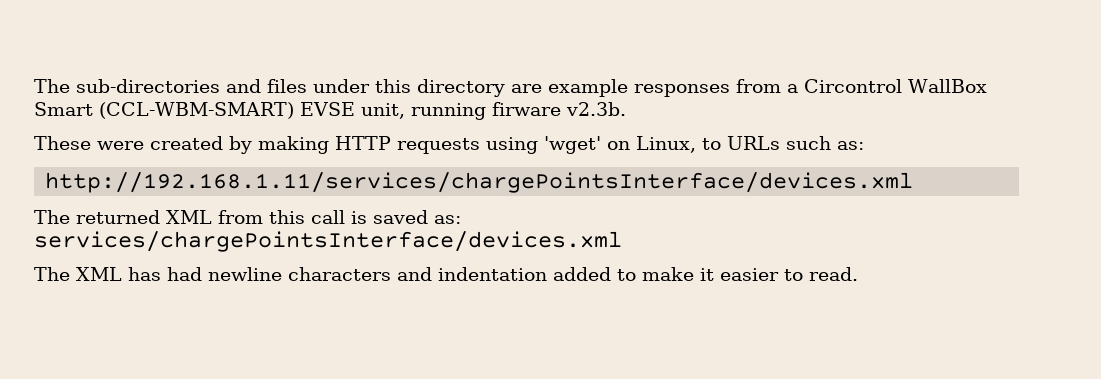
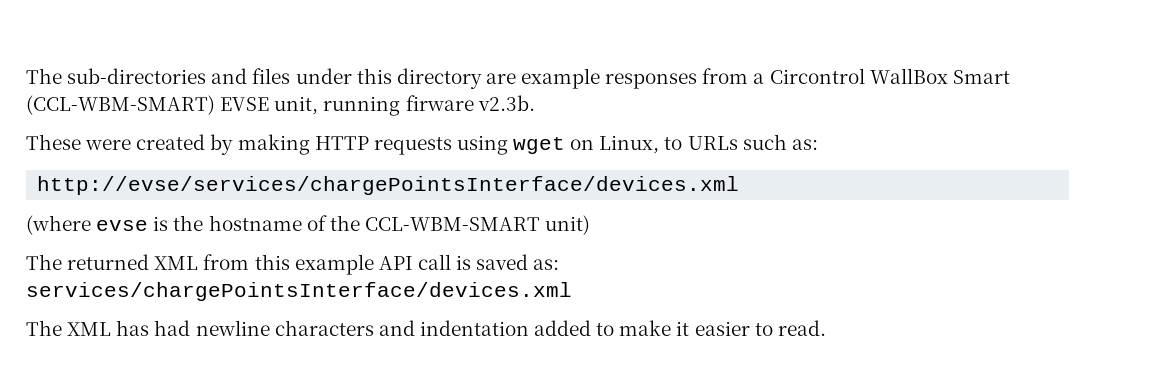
- These were created by making HTTP requests using 'wget' on Linux, to URLs such as:
+ These were created by making HTTP requests using wget on Linux, to URLs such as:
- http://192.168.1.11/services/chargePointsInterface/devices.xml
+ http://evse/services/chargePointsInterface/devices.xml
+ (where evse is the hostname of the CCL-WBM-SMART unit)
- The returned XML from this call is saved as: services/chargePointsInterface/devices.xml
+ The returned XML from this example API call is saved as: services/chargePointsInterface/devices.xml

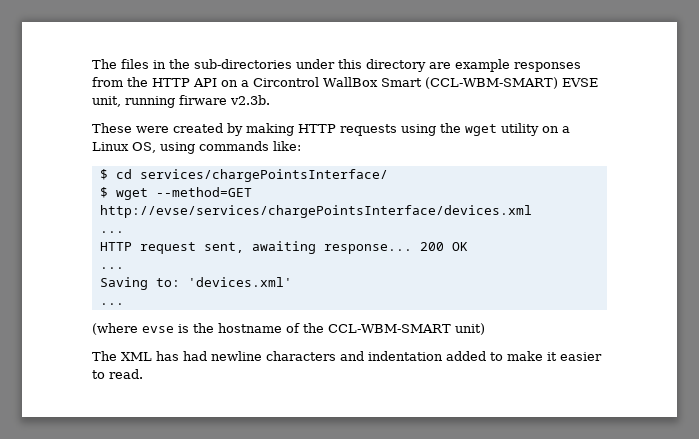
- The sub-directories and files under this directory are example responses from a Circontrol WallBox Smart (CCL-WBM-SMART) EVSE unit, running firware v2.3b.
+ The files in the sub-directories under this directory are example responses from the HTTP API on a Circontrol WallBox Smart (CCL-WBM-SMART) EVSE unit, running firware v2.3b.
- These were created by making HTTP requests using wget on Linux, to URLs such as:
- http://evse/services/chargePointsInterface/devices.xml
+ These were created by making HTTP requests using the wget utility on a Linux OS, using commands like:
+ $ cd services/chargePointsInterface/
+ $ wget --method=GET http://evse/services/chargePointsInterface/devices.xml
+ ...
+ HTTP request sent, awaiting response... 200 OK
+ ...
+ Saving to: 'devices.xml'
+ ...
- The returned XML from this example API call is saved as: services/chargePointsInterface/devices.xml

